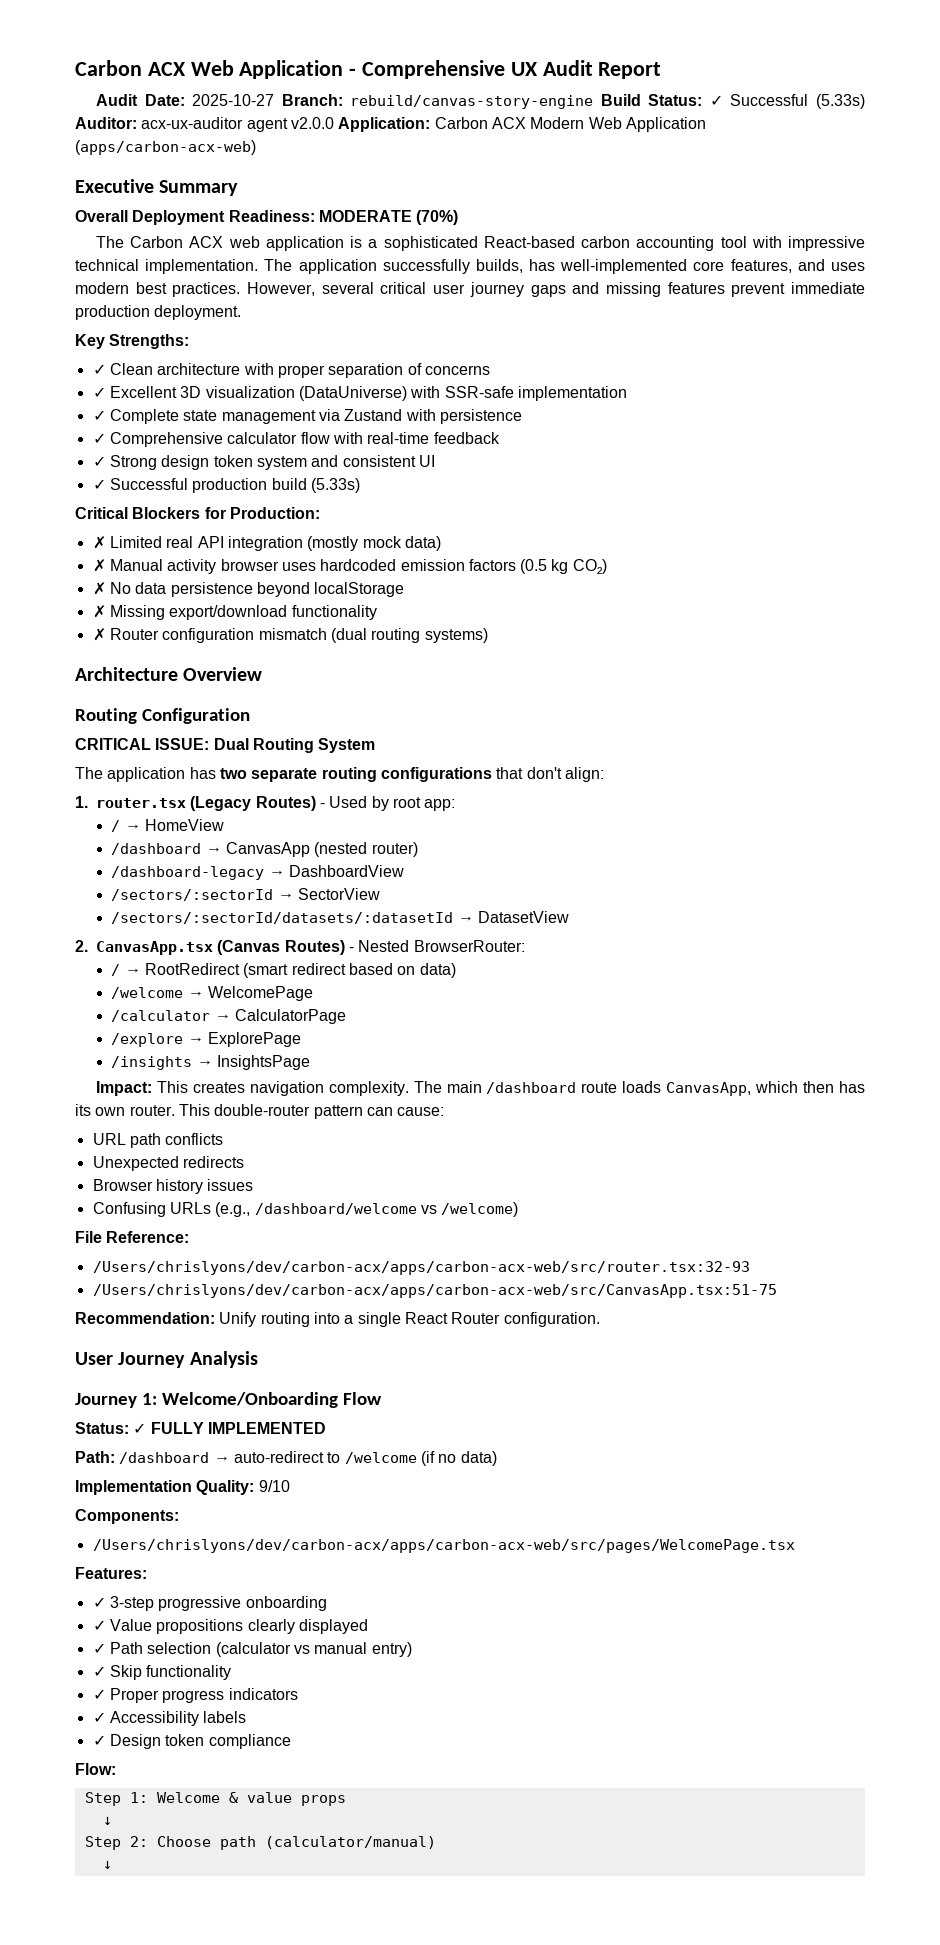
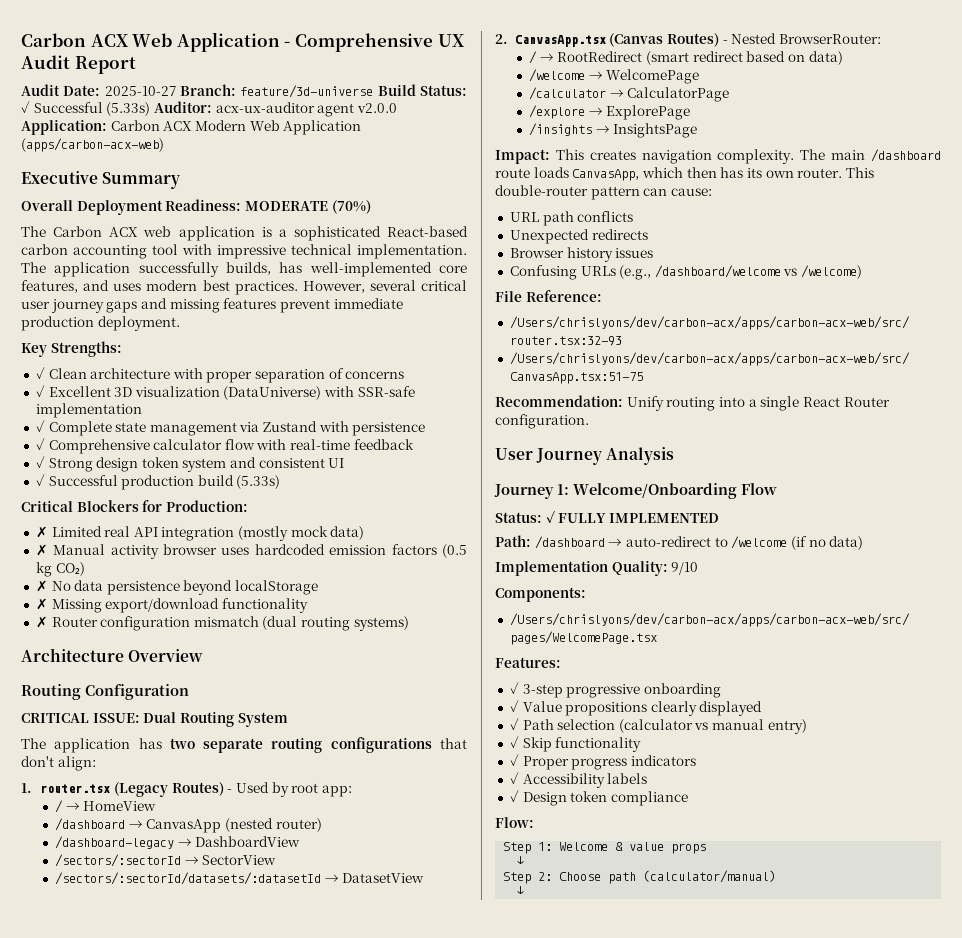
- Audit Date: 2025-10-27 Branch: rebuild/canvas-story-engine Build Status: ✓ Successful (5.33s) Auditor: acx-ux-auditor agent v2.0.0 Application: Carbon ACX Modern Web Application (apps/carbon-acx-web)
+ Audit Date: 2025-10-27 Branch: feature/3d-universe Build Status: ✓ Successful (5.33s) Auditor: acx-ux-auditor agent v2.0.0 Application: Carbon ACX Modern Web Application (apps/carbon-acx-web)

